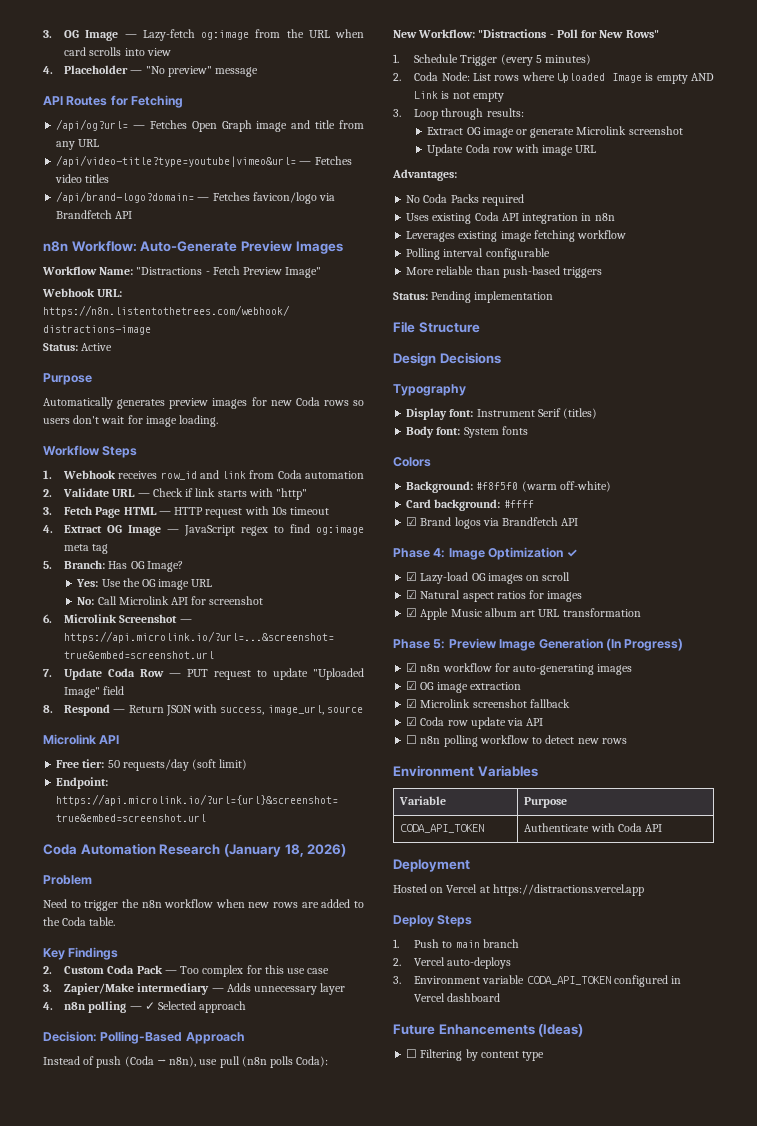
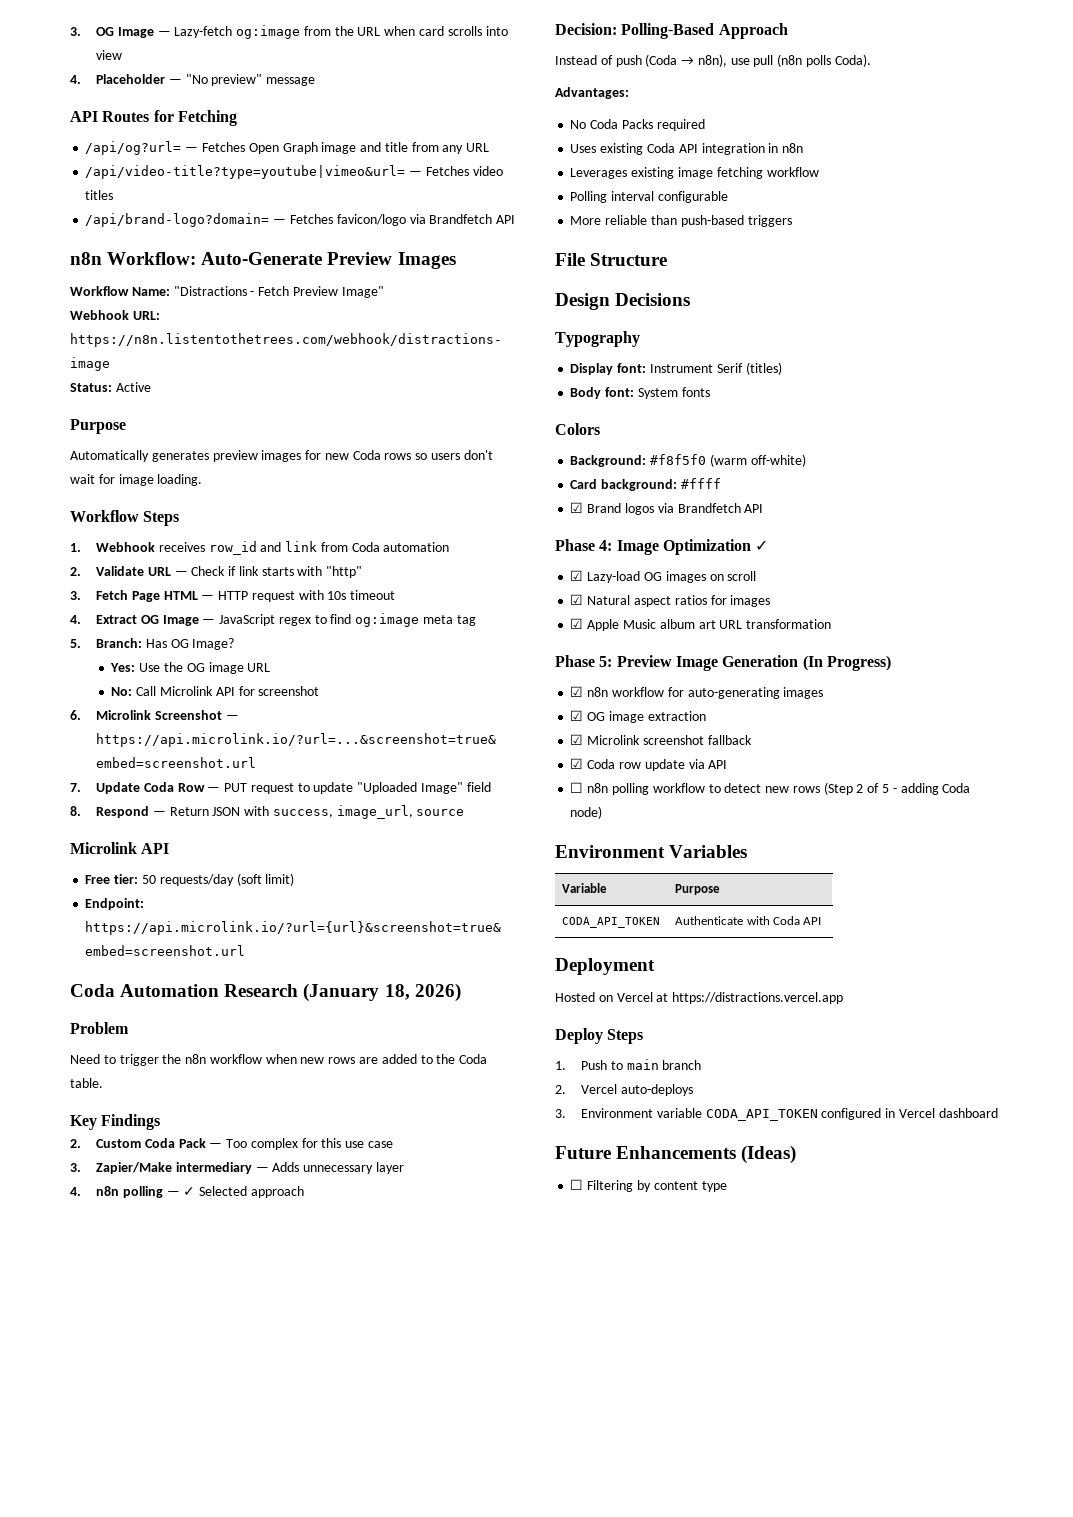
- Instead of push (Coda → n8n), use pull (n8n polls Coda):
- New Workflow: "Distractions - Poll for New Rows"
- 1. Schedule Trigger (every 5 minutes)
- 2. Coda Node: List rows where Uploaded Image is empty AND Link is not empty
- 3. Loop through results:
- Extract OG image or generate Microlink screenshot
- Update Coda row with image URL
+ Instead of push (Coda → n8n), use pull (n8n polls Coda).
- Status: Pending implementation
- ☐ n8n polling workflow to detect new rows
+ ☐ n8n polling workflow to detect new rows (Step 2 of 5 - adding Coda node)

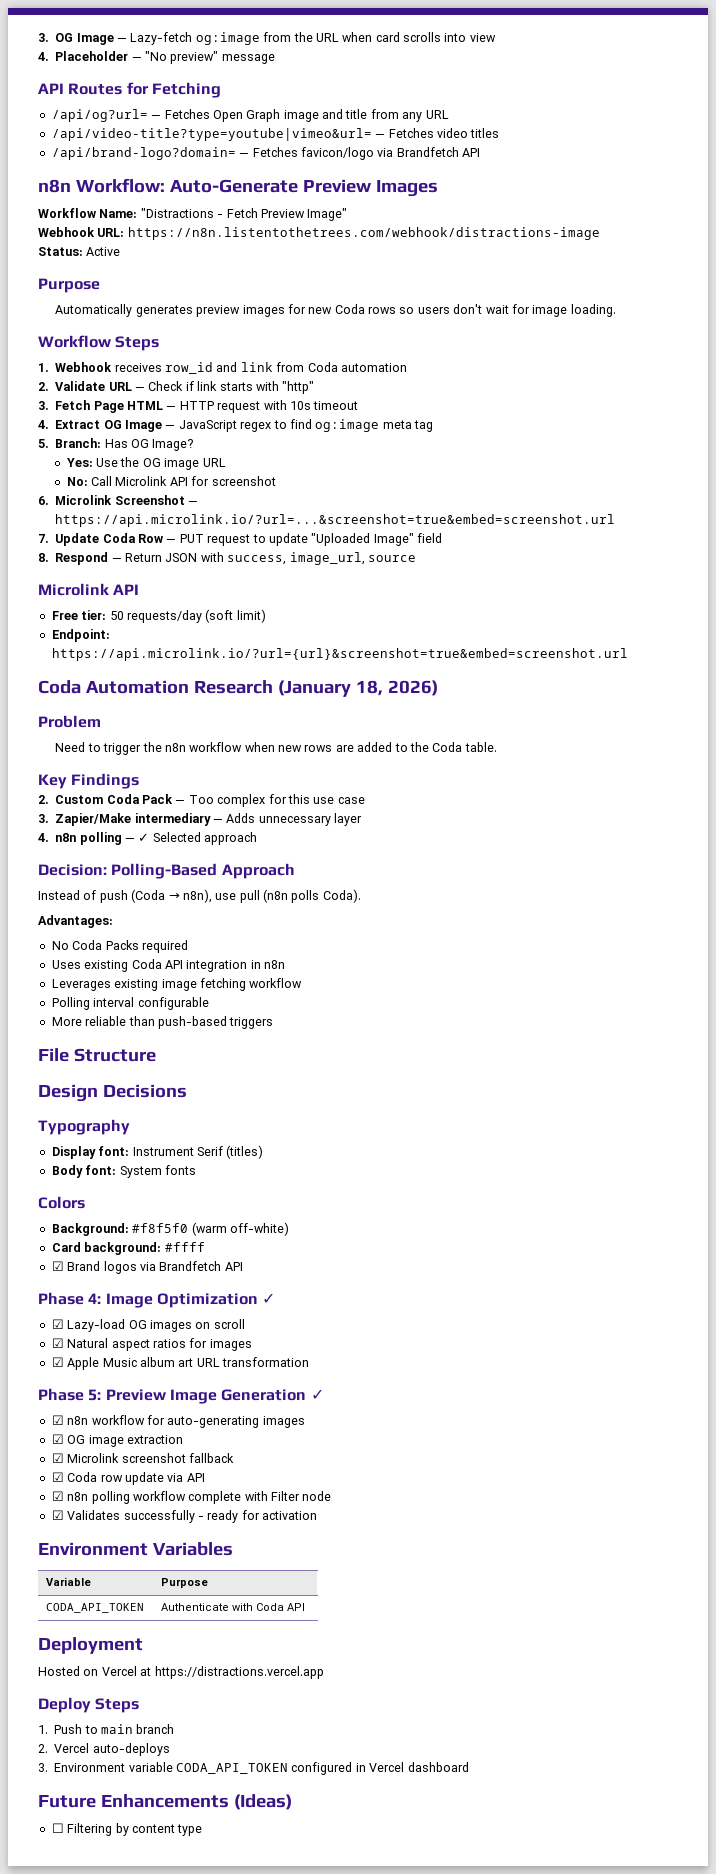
- Phase 5: Preview Image Generation (In Progress)
+ Phase 5: Preview Image Generation ✓
- ☐ n8n polling workflow to detect new rows (Step 2 of 5 - adding Coda node)
+ ☑ n8n polling workflow complete with Filter node
+ ☑ Validates successfully - ready for activation

